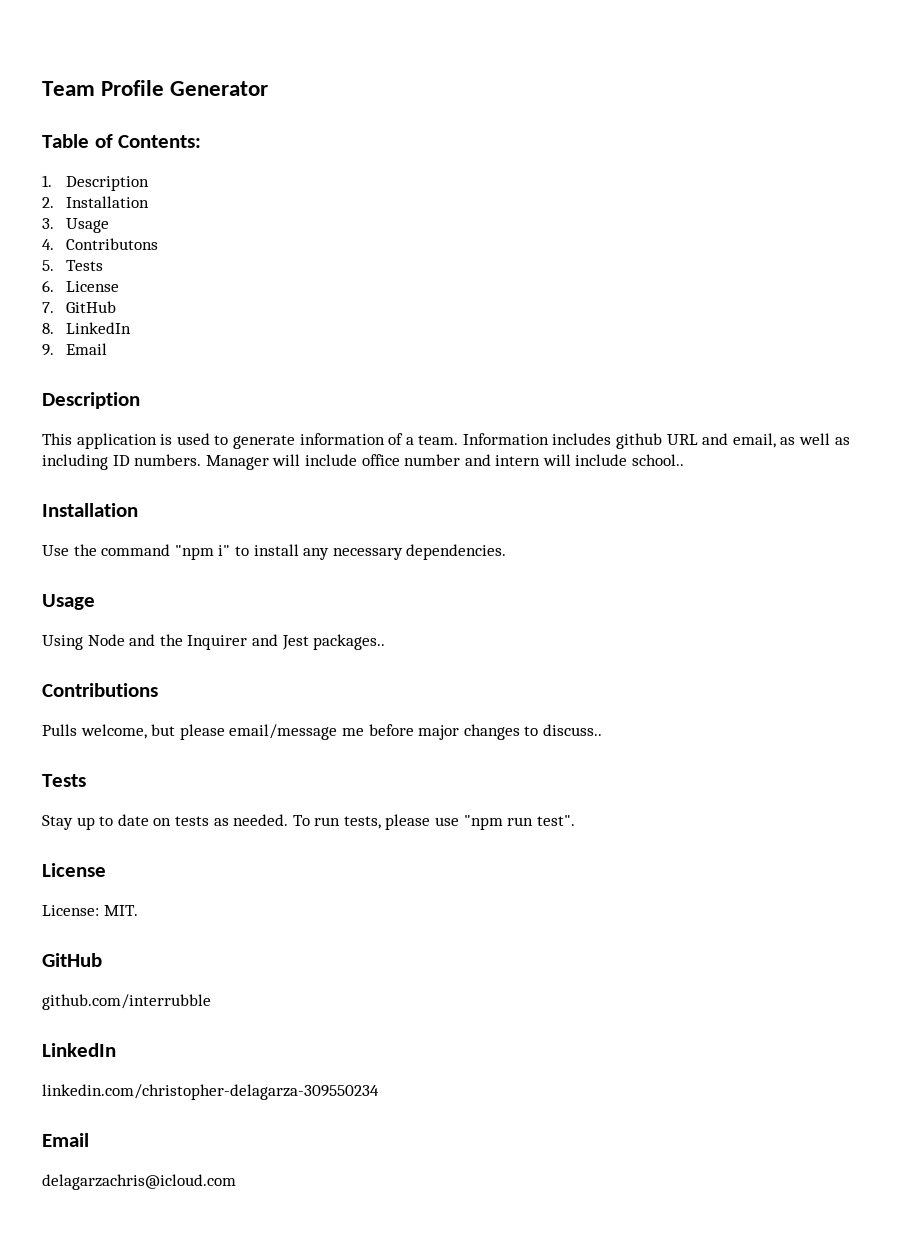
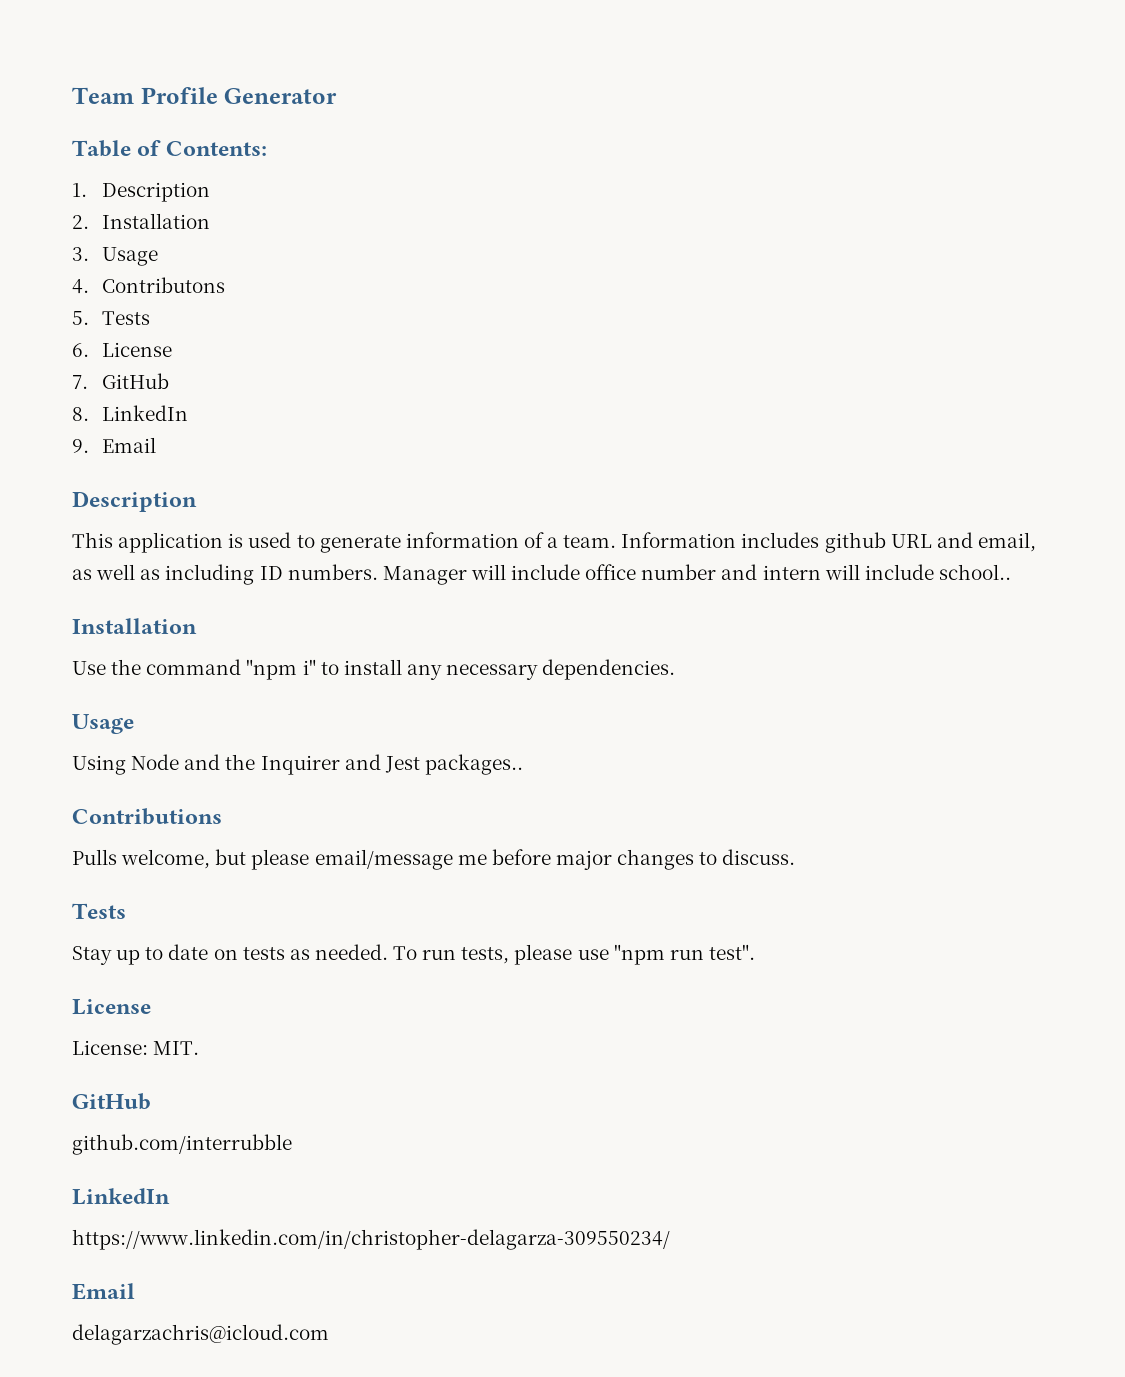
- Pulls welcome, but please email/message me before major changes to discuss..
+ Pulls welcome, but please email/message me before major changes to discuss.
- linkedin.com/christopher-delagarza-309550234
+ https://www.linkedin.com/in/christopher-delagarza-309550234/

